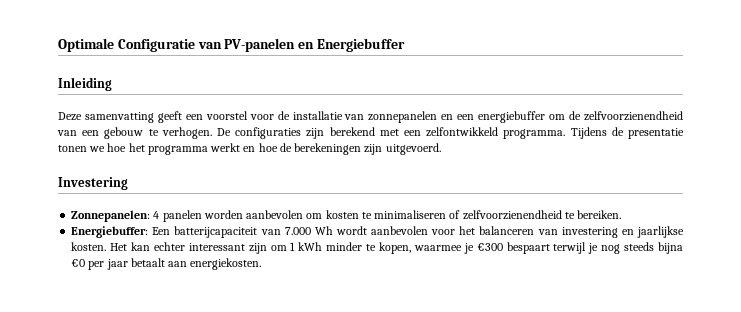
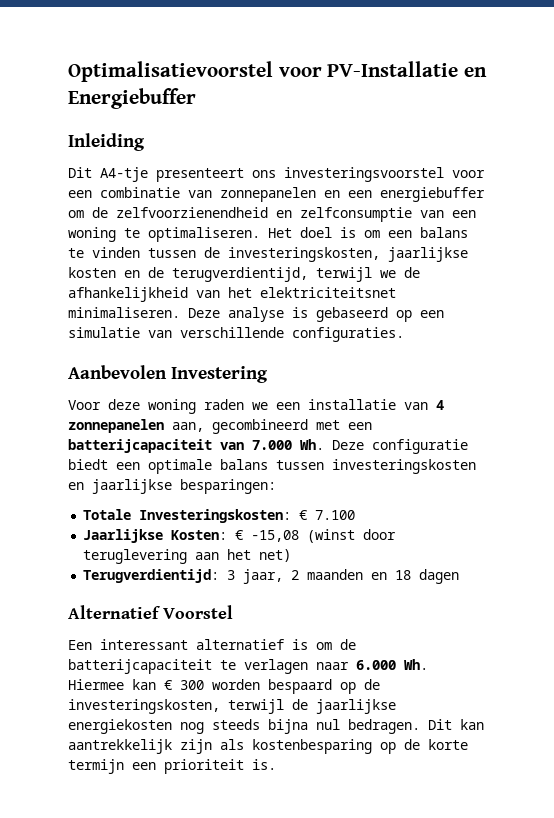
- Optimale Configuratie van PV-panelen en Energiebuffer
+ Optimalisatievoorstel voor PV-Installatie en Energiebuffer
- Deze samenvatting geeft een voorstel voor de installatie van zonnepanelen en een energiebuffer om de zelfvoorzienendheid van een gebouw te verhogen. De configuraties zijn berekend met een zelfontwikkeld programma. Tijdens de presentatie tonen we hoe het programma werkt en hoe de berekeningen zijn uitgevoerd.
- Investering
- Zonnepanelen: 4 panelen worden aanbevolen om kosten te minimaliseren of zelfvoorzienendheid te bereiken.
- Energiebuffer: Een batterijcapaciteit van 7.000 Wh wordt aanbevolen voor het balanceren van investering en jaarlijkse kosten. Het kan echter interessant zijn om 1 kWh minder te kopen, waarmee je €300 bespaart terwijl je nog steeds bijna €0 per jaar betaalt aan energiekosten.
+ Dit A4-tje presenteert ons investeringsvoorstel voor een combinatie van zonnepanelen en een energiebuffer om de zelfvoorzienendheid en zelfconsumptie van een woning te optimaliseren. Het doel is om een balans te vinden tussen de investeringskosten, jaarlijkse kosten en de terugverdientijd, terwijl we de afhankelijkheid van het elektriciteitsnet minimaliseren. Deze analyse is gebaseerd op een simulatie van verschillende configuraties.
+ Aanbevolen Investering
+ Voor deze woning raden we een installatie van 4 zonnepanelen aan, gecombineerd met een batterijcapaciteit van 7.000 Wh. Deze configuratie biedt een optimale balans tussen investeringskosten en jaarlijkse besparingen:
+ Totale Investeringskosten: € 7.100
+ Jaarlijkse Kosten: € -15,08 (winst door teruglevering aan het net)
+ Terugverdientijd: 3 jaar, 2 maanden en 18 dagen
+ Alternatief Voorstel
+ Een interessant alternatief is om de batterijcapaciteit te verlagen naar 6.000 Wh. Hiermee kan € 300 worden bespaard op de investeringskosten, terwijl de jaarlijkse energiekosten nog steeds bijna nul bedragen. Dit kan aantrekkelijk zijn als kostenbesparing op de korte termijn een prioriteit is.

